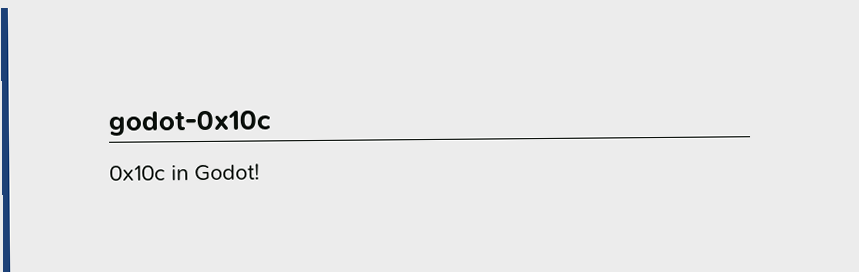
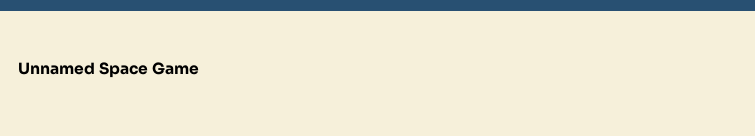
- godot-0x10c
- 0x10c in Godot!
+ Unnamed Space Game

